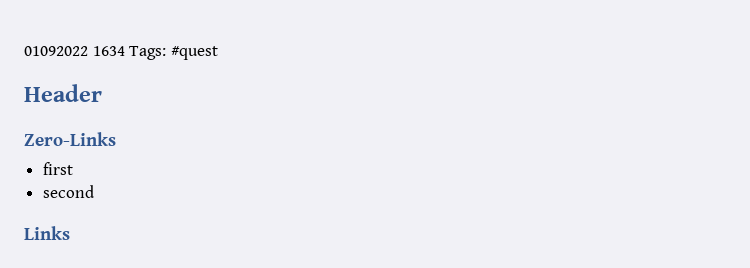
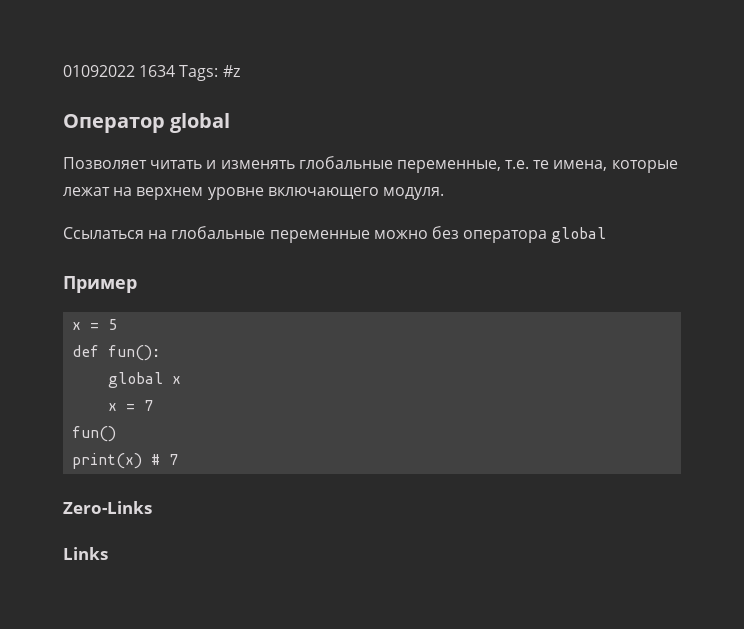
- 01092022 1634 Tags: #quest
- Header
+ 01092022 1634 Tags: #z
+ Оператор global
+ Позволяет читать и изменять глобальные переменные, т.е. те имена, которые лежат на верхнем уровне включающего модуля.
+ Ссылаться на глобальные переменные можно без оператора global
+ Пример
+ x = 5
+ def fun():
+ global x
+ x = 7
+ fun()
+ print(x) # 7
- first
- second

